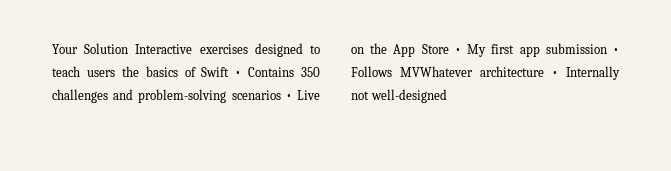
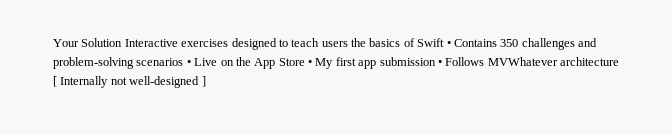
- Your Solution Interactive exercises designed to teach users the basics of Swift • Contains 350 challenges and problem-solving scenarios • Live on the App Store • My first app submission • Follows MVWhatever architecture • Internally not well-designed
+ Your Solution Interactive exercises designed to teach users the basics of Swift • Contains 350 challenges and problem-solving scenarios • Live on the App Store • My first app submission • Follows MVWhatever architecture [ Internally not well-designed ]

